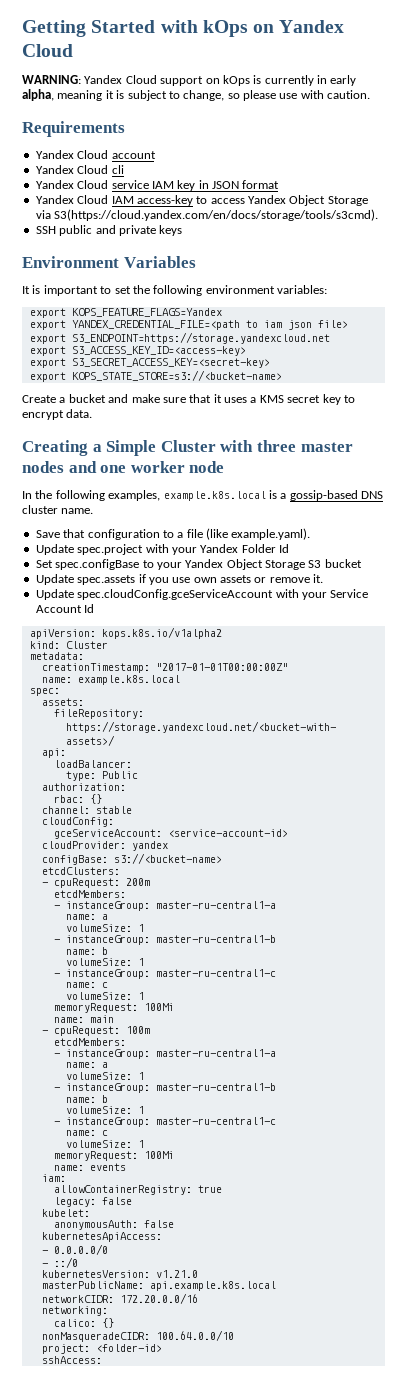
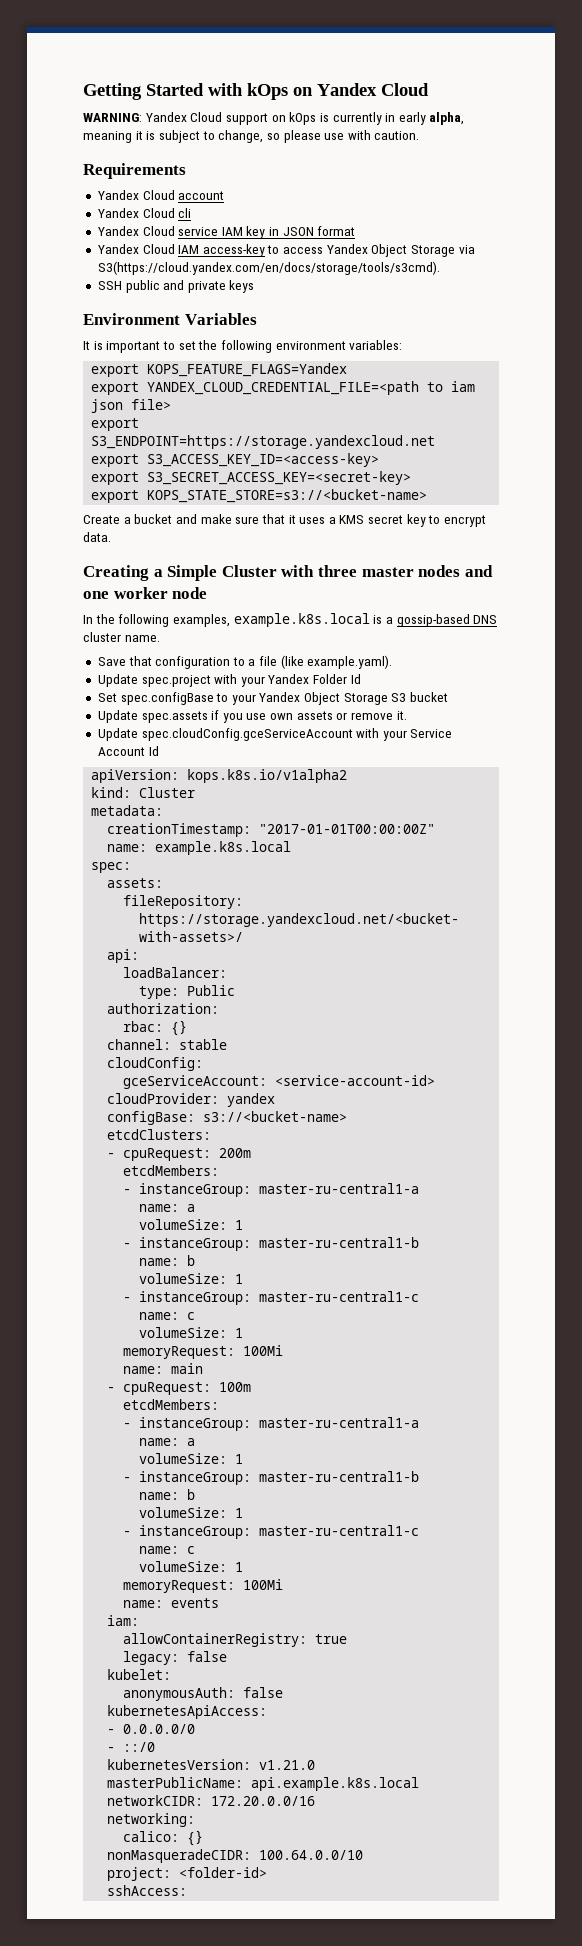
- export YANDEX_CREDENTIAL_FILE=<path to iam json file>
+ export YANDEX_CLOUD_CREDENTIAL_FILE=<path to iam json file>

